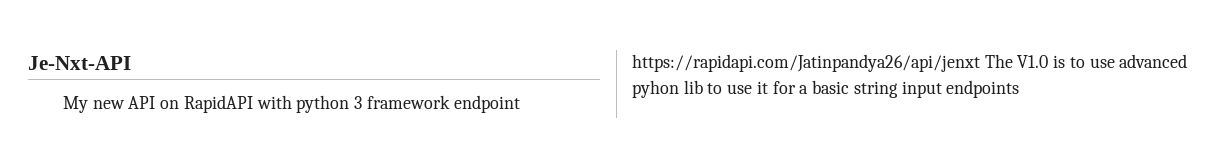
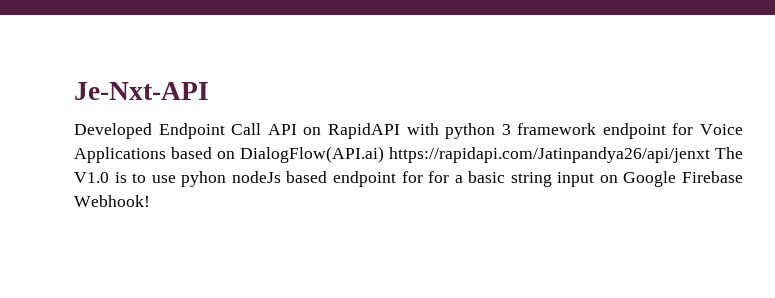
- My new API on RapidAPI with python 3 framework endpoint https://rapidapi.com/Jatinpandya26/api/jenxt The V1.0 is to use advanced pyhon lib to use it for a basic string input endpoints
+ Developed Endpoint Call API on RapidAPI with python 3 framework endpoint for Voice Applications based on DialogFlow(API.ai) https://rapidapi.com/Jatinpandya26/api/jenxt The V1.0 is to use pyhon nodeJs based endpoint for for a basic string input on Google Firebase Webhook!

